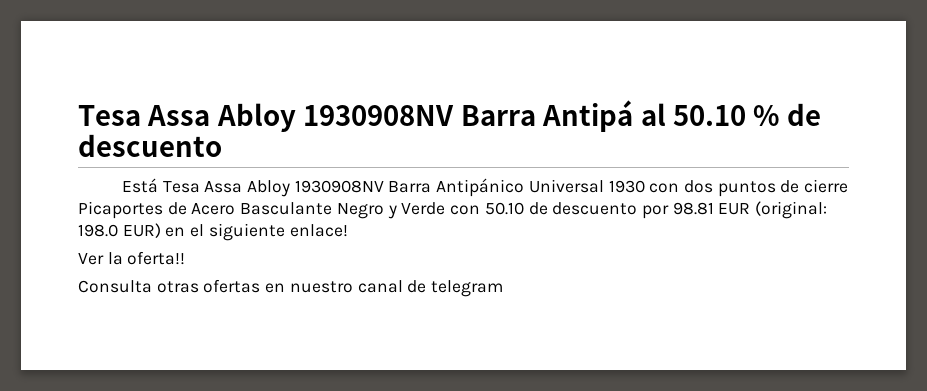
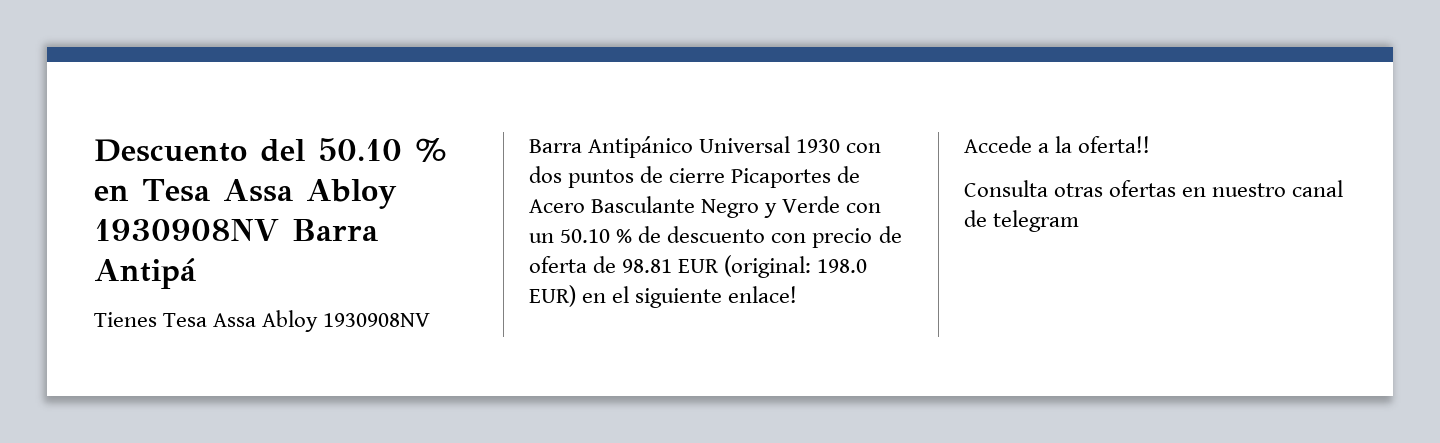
- Tesa Assa Abloy 1930908NV Barra Antipá al 50.10 % de descuento
- Está Tesa Assa Abloy 1930908NV Barra Antipánico Universal 1930 con dos puntos de cierre Picaportes de Acero Basculante Negro y Verde con 50.10 de descuento por 98.81 EUR (original: 198.0 EUR) en el siguiente enlace!
+ Descuento del 50.10 % en Tesa Assa Abloy 1930908NV Barra Antipá
+ Tienes Tesa Assa Abloy 1930908NV Barra Antipánico Universal 1930 con dos puntos de cierre Picaportes de Acero Basculante Negro y Verde con un 50.10 % de descuento con precio de oferta de 98.81 EUR (original: 198.0 EUR) en el siguiente enlace!
- Ver la oferta!!
+ Accede a la oferta!!

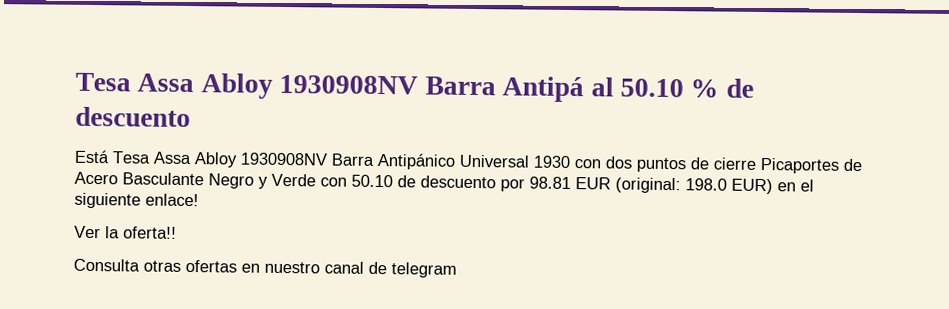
- Descuento del 50.10 % en Tesa Assa Abloy 1930908NV Barra Antipá
- Tienes Tesa Assa Abloy 1930908NV Barra Antipánico Universal 1930 con dos puntos de cierre Picaportes de Acero Basculante Negro y Verde con un 50.10 % de descuento con precio de oferta de 98.81 EUR (original: 198.0 EUR) en el siguiente enlace!
+ Tesa Assa Abloy 1930908NV Barra Antipá al 50.10 % de descuento
+ Está Tesa Assa Abloy 1930908NV Barra Antipánico Universal 1930 con dos puntos de cierre Picaportes de Acero Basculante Negro y Verde con 50.10 de descuento por 98.81 EUR (original: 198.0 EUR) en el siguiente enlace!
- Accede a la oferta!!
+ Ver la oferta!!

